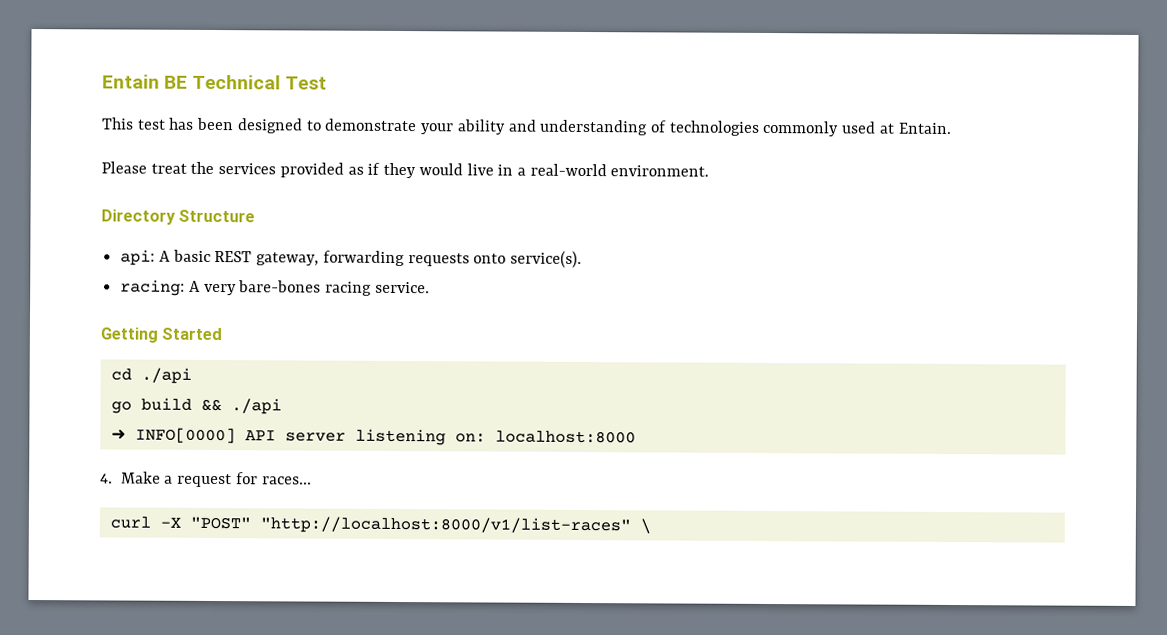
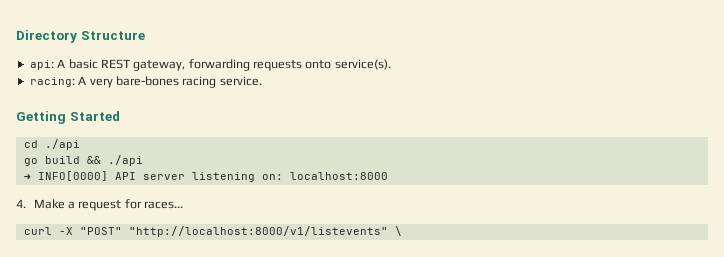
- Entain BE Technical Test
- This test has been designed to demonstrate your ability and understanding of technologies commonly used at Entain.
- Please treat the services provided as if they would live in a real-world environment.
- curl -X "POST" "http://localhost:8000/v1/list-races" \
+ curl -X "POST" "http://localhost:8000/v1/listevents" \

